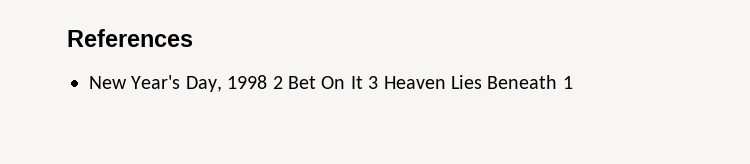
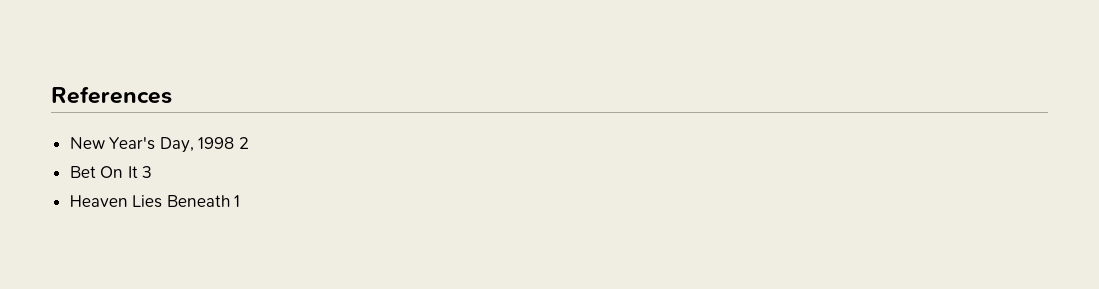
- New Year's Day, 1998 2 Bet On It 3 Heaven Lies Beneath 1
+ New Year's Day, 1998 2
+ Bet On It 3
+ Heaven Lies Beneath 1

